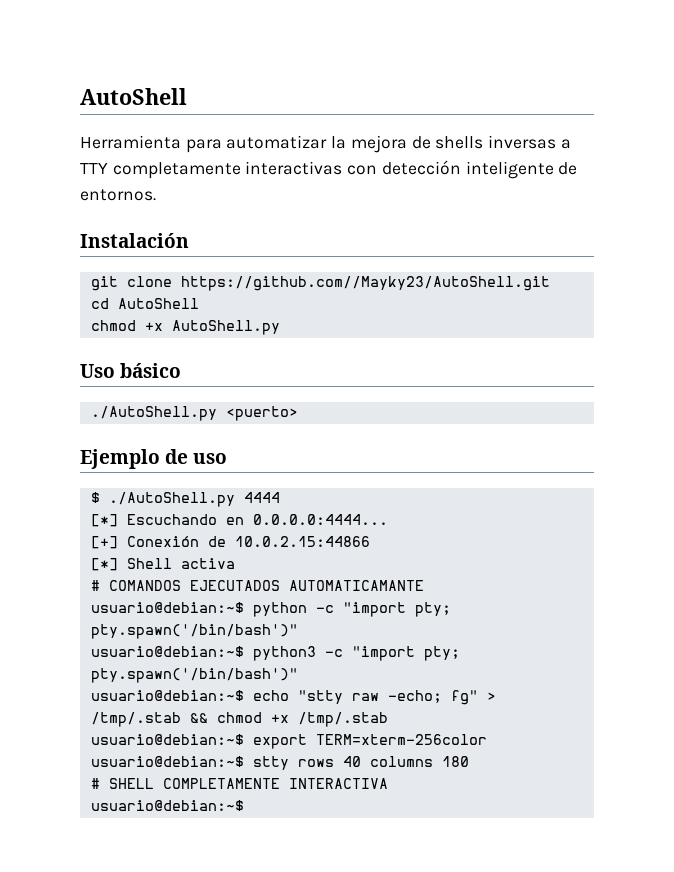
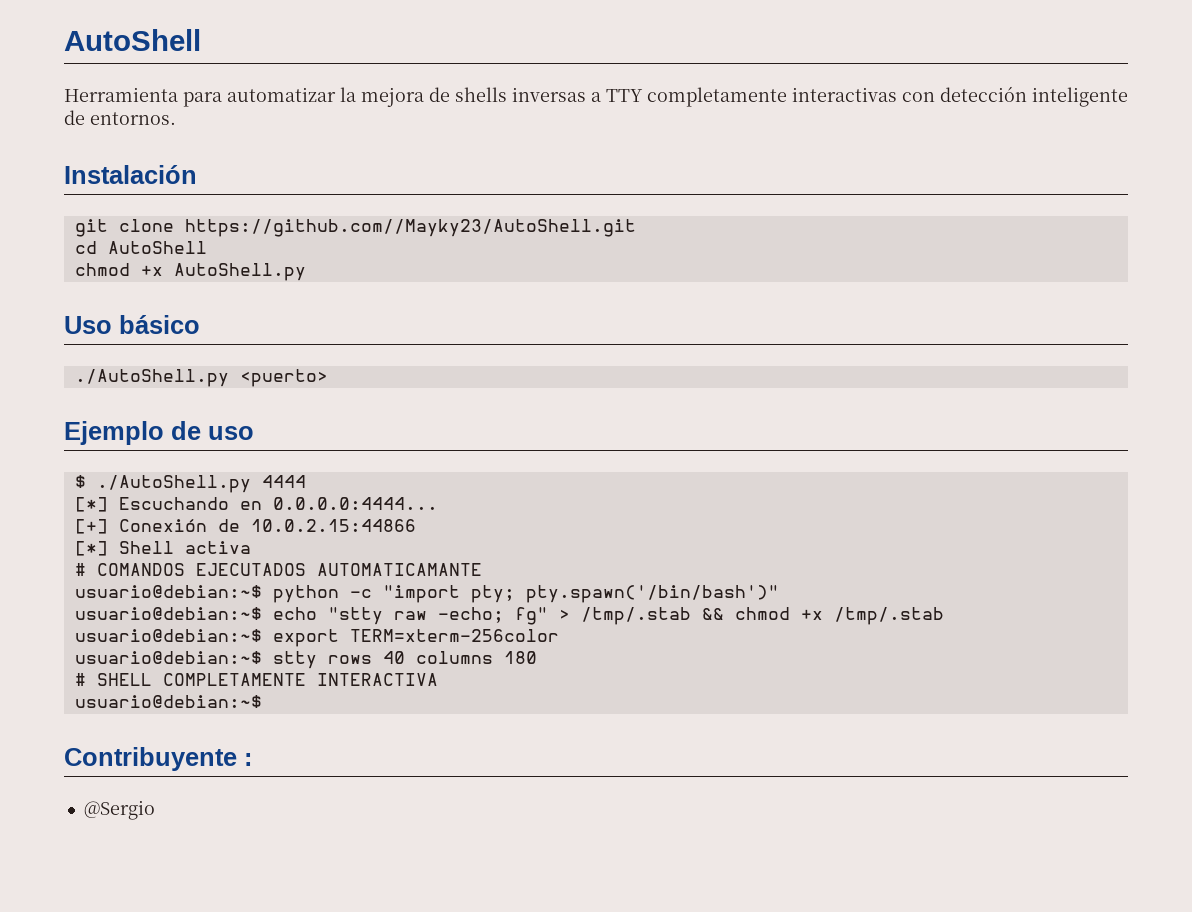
- usuario@debian:~$ python3 -c "import pty; pty.spawn('/bin/bash')"
+ Contribuyente :
+ @Sergio

